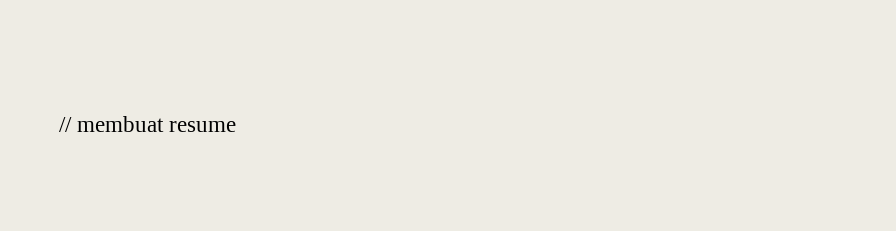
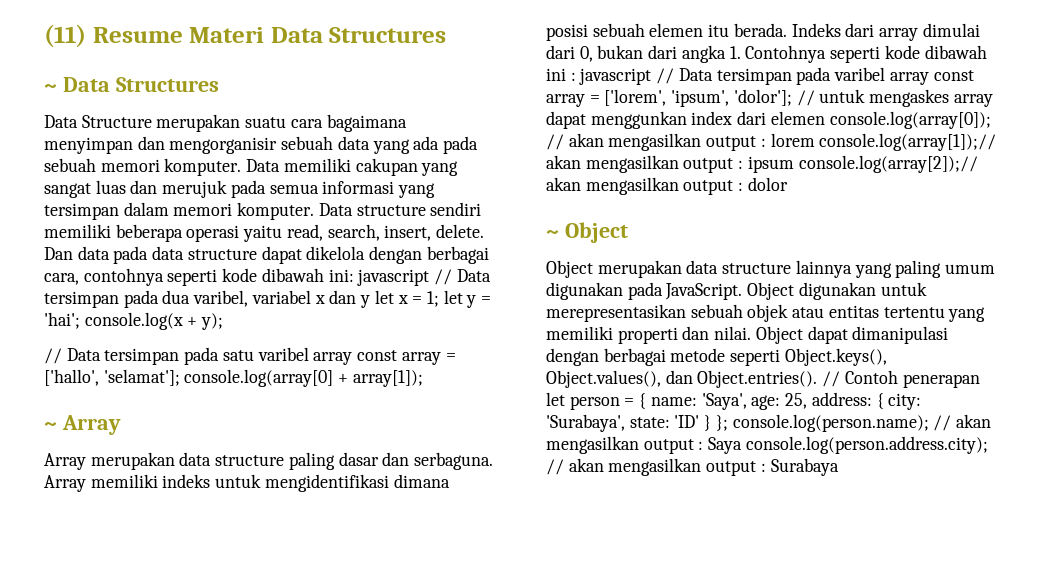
- // membuat resume
+ (11) Resume Materi Data Structures
+ ~ Data Structures
+ Data Structure merupakan suatu cara bagaimana menyimpan dan mengorganisir sebuah data yang ada pada sebuah memori komputer. Data memiliki cakupan yang sangat luas dan merujuk pada semua informasi yang tersimpan dalam memori komputer. Data structure sendiri memiliki beberapa operasi yaitu read, search, insert, delete. Dan data pada data structure dapat dikelola dengan berbagai cara, contohnya seperti kode dibawah ini: javascript // Data tersimpan pada dua varibel, variabel x dan y let x = 1; let y = 'hai'; console.log(x + y);
+ // Data tersimpan pada satu varibel array const array = ['hallo', 'selamat']; console.log(array[0] + array[1]);
+ ~ Array
+ Array merupakan data structure paling dasar dan serbaguna. Array memiliki indeks untuk mengidentifikasi dimana posisi sebuah elemen itu berada. Indeks dari array dimulai dari 0, bukan dari angka 1. Contohnya seperti kode dibawah ini : javascript // Data tersimpan pada varibel array const array = ['lorem', 'ipsum', 'dolor']; // untuk mengaskes array dapat menggunkan index dari elemen console.log(array[0]); // akan mengasilkan output : lorem console.log(array[1]);// akan mengasilkan output : ipsum console.log(array[2]);// akan mengasilkan output : dolor
+ ~ Object
+ Object merupakan data structure lainnya yang paling umum digunakan pada JavaScript. Object digunakan untuk merepresentasikan sebuah objek atau entitas tertentu yang memiliki properti dan nilai. Object dapat dimanipulasi dengan berbagai metode seperti Object.keys(), Object.values(), dan Object.entries(). // Contoh penerapan let person = { name: 'Saya', age: 25, address: { city: 'Surabaya', state: 'ID' } }; console.log(person.name); // akan mengasilkan output : Saya console.log(person.address.city); // akan mengasilkan output : Surabaya

